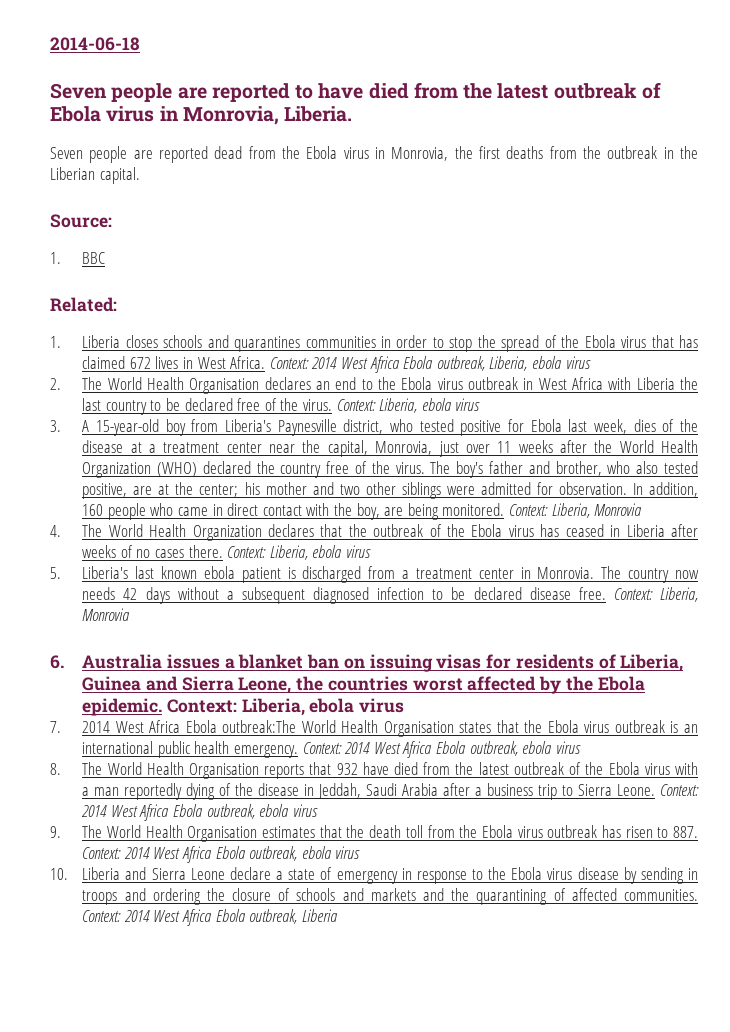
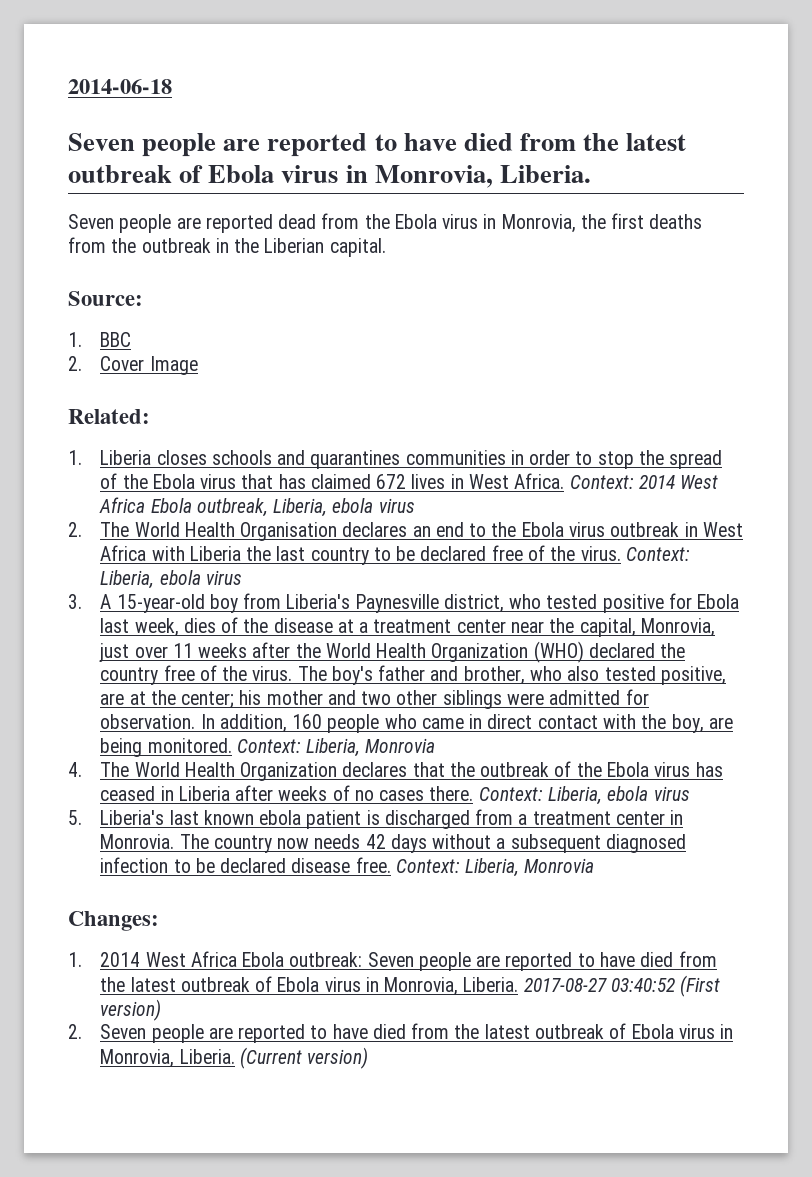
+ 2. Cover Image
- 6. Australia issues a blanket ban on issuing visas for residents of Liberia, Guinea and Sierra Leone, the countries worst affected by the Ebola epidemic. Context: Liberia, ebola virus
- 7. 2014 West Africa Ebola outbreak:The World Health Organisation states that the Ebola virus outbreak is an international public health emergency. Context: 2014 West Africa Ebola outbreak, ebola virus
- 8. The World Health Organisation reports that 932 have died from the latest outbreak of the Ebola virus with a man reportedly dying of the disease in Jeddah, Saudi Arabia after a business trip to Sierra Leone. Context: 2014 West Africa Ebola outbreak, ebola virus
- 9. The World Health Organisation estimates that the death toll from the Ebola virus outbreak has risen to 887. Context: 2014 West Africa Ebola outbreak, ebola virus
- 10. Liberia and Sierra Leone declare a state of emergency in response to the Ebola virus disease by sending in troops and ordering the closure of schools and markets and the quarantining of affected communities. Context: 2014 West Africa Ebola outbreak, Liberia
+ Changes:
+ 1. 2014 West Africa Ebola outbreak: Seven people are reported to have died from the latest outbreak of Ebola virus in Monrovia, Liberia. 2017-08-27 03:40:52 (First version)
+ 2. Seven people are reported to have died from the latest outbreak of Ebola virus in Monrovia, Liberia. (Current version)

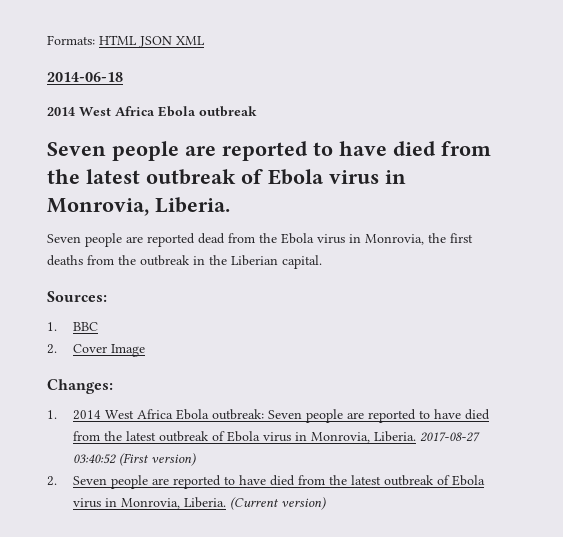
+ Formats: HTML JSON XML
  2014-06-18
+ 2014 West Africa Ebola outbreak
- Source:
+ Sources:
- Related:
- 1. Liberia closes schools and quarantines communities in order to stop the spread of the Ebola virus that has claimed 672 lives in West Africa. Context: 2014 West Africa Ebola outbreak, Liberia, ebola virus
- 2. The World Health Organisation declares an end to the Ebola virus outbreak in West Africa with Liberia the last country to be declared free of the virus. Context: Liberia, ebola virus
- 3. A 15-year-old boy from Liberia's Paynesville district, who tested positive for Ebola last week, dies of the disease at a treatment center near the capital, Monrovia, just over 11 weeks after the World Health Organization (WHO) declared the country free of the virus. The boy's father and brother, who also tested positive, are at the center; his mother and two other siblings were admitted for observation. In addition, 160 people who came in direct contact with the boy, are being monitored. Context: Liberia, Monrovia
- 4. The World Health Organization declares that the outbreak of the Ebola virus has ceased in Liberia after weeks of no cases there. Context: Liberia, ebola virus
- 5. Liberia's last known ebola patient is discharged from a treatment center in Monrovia. The country now needs 42 days without a subsequent diagnosed infection to be declared disease free. Context: Liberia, Monrovia

